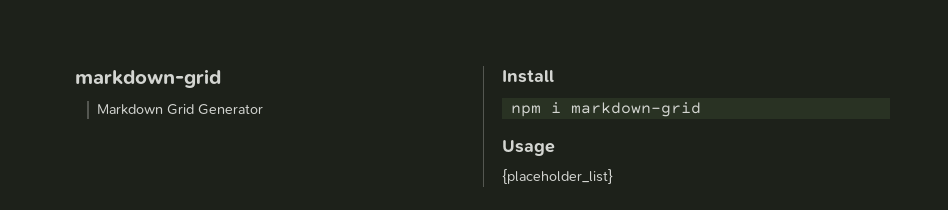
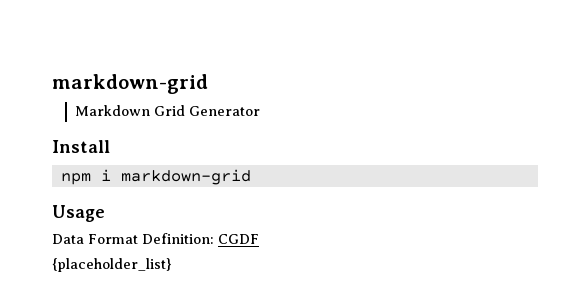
+ Data Format Definition: CGDF

